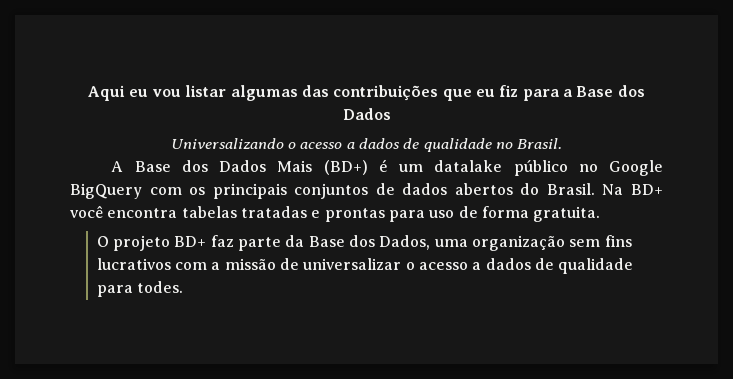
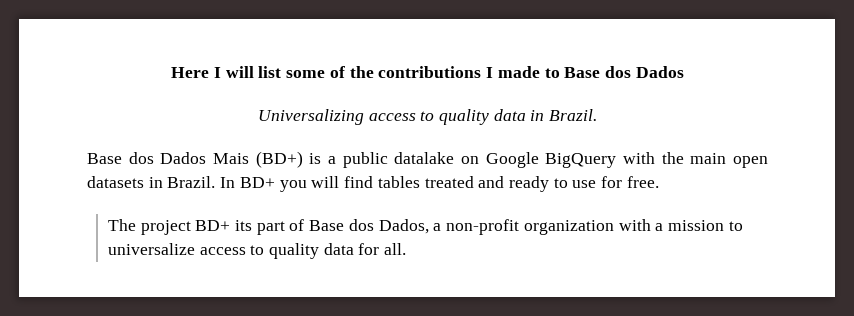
- Aqui eu vou listar algumas das contribuições que eu fiz para a Base dos Dados
- Universalizando o acesso a dados de qualidade no Brasil.
- A Base dos Dados Mais (BD+) é um datalake público no Google BigQuery com os principais conjuntos de dados abertos do Brasil. Na BD+ você encontra tabelas tratadas e prontas para uso de forma gratuita.
- O projeto BD+ faz parte da Base dos Dados, uma organização sem fins lucrativos com a missão de universalizar o acesso a dados de qualidade para todes.
+ Here I will list some of the contributions I made to Base dos Dados
+ Universalizing access to quality data in Brazil.
+ Base dos Dados Mais (BD+) is a public datalake on Google BigQuery with the main open datasets in Brazil. In BD+ you will find tables treated and ready to use for free.
+ The project BD+ its part of Base dos Dados, a non-profit organization with a mission to universalize access to quality data for all.

